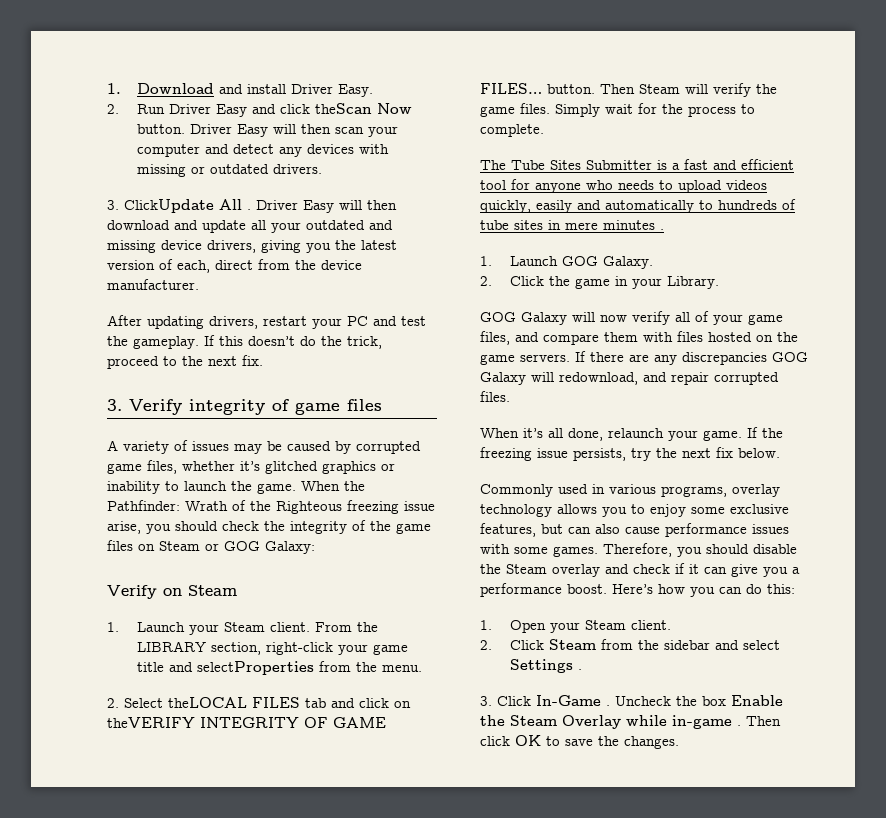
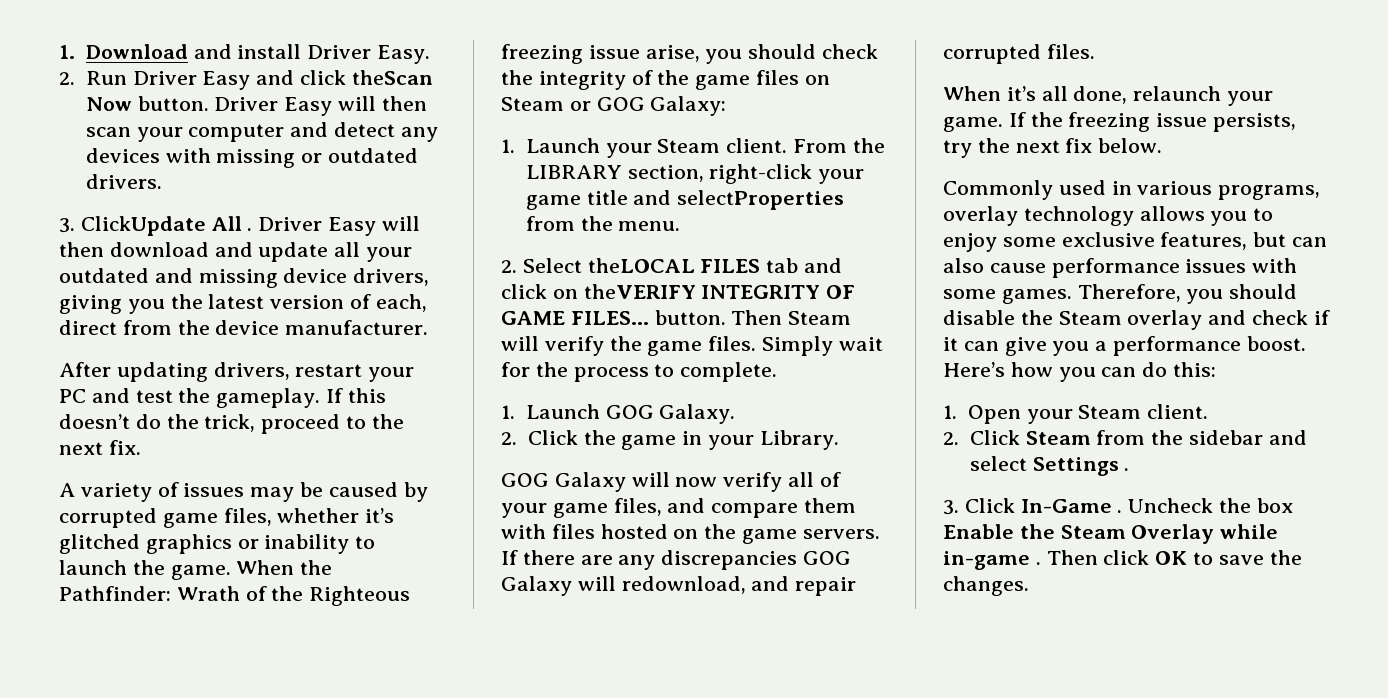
- 3. Verify integrity of game files
- Verify on Steam
- The Tube Sites Submitter is a fast and efficient tool for anyone who needs to upload videos quickly, easily and automatically to hundreds of tube sites in mere minutes .

